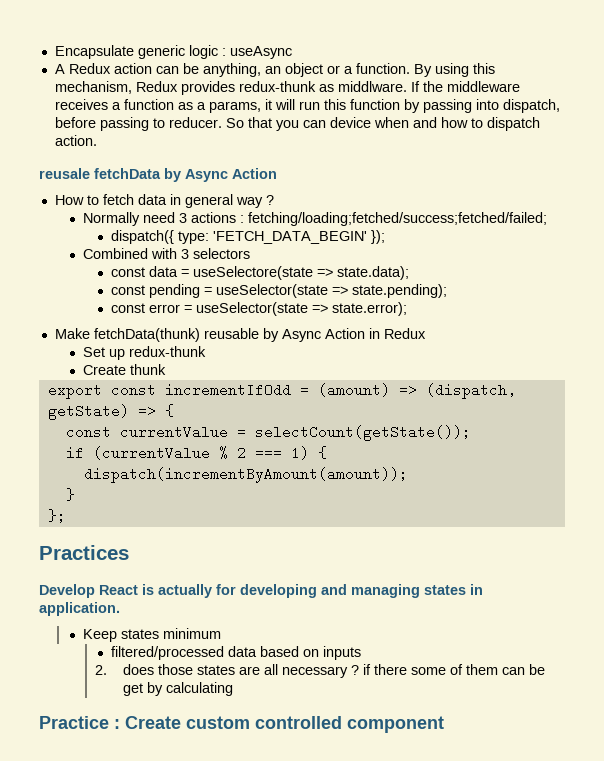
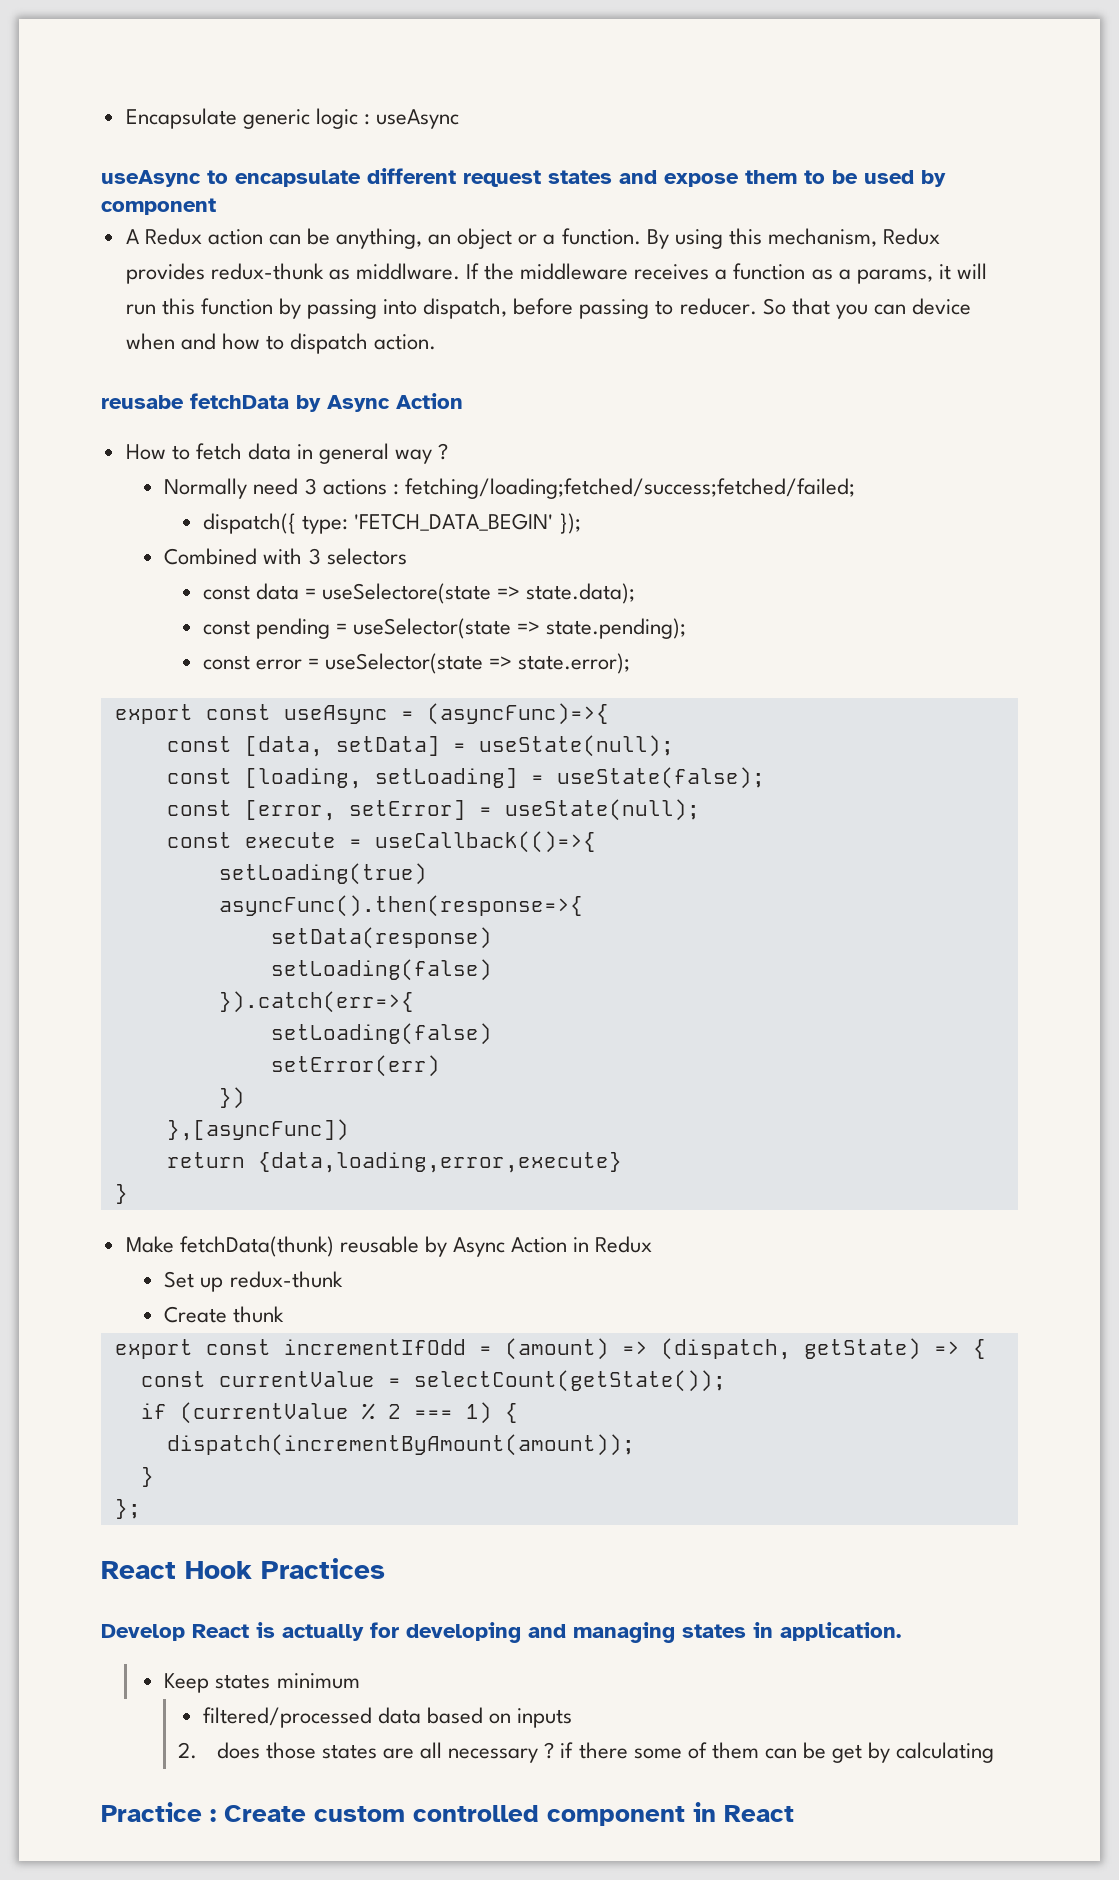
+ useAsync to encapsulate different request states and expose them to be used by component
- reusale fetchData by Async Action
+ reusabe fetchData by Async Action
+ export const useAsync = (asyncFunc)=>{
+ const [data, setData] = useState(null);
+ const [loading, setLoading] = useState(false);
+ const [error, setError] = useState(null);
+ const execute = useCallback(()=>{
+ setLoading(true)
+ asyncFunc().then(response=>{
+ setData(response)
+ setLoading(false)
+ }).catch(err=>{
+ setLoading(false)
+ setError(err)
+ })
+ },[asyncFunc])
+ return {data,loading,error,execute}
+ }
- Practices
+ React Hook Practices
- Practice : Create custom controlled component
+ Practice : Create custom controlled component in React

